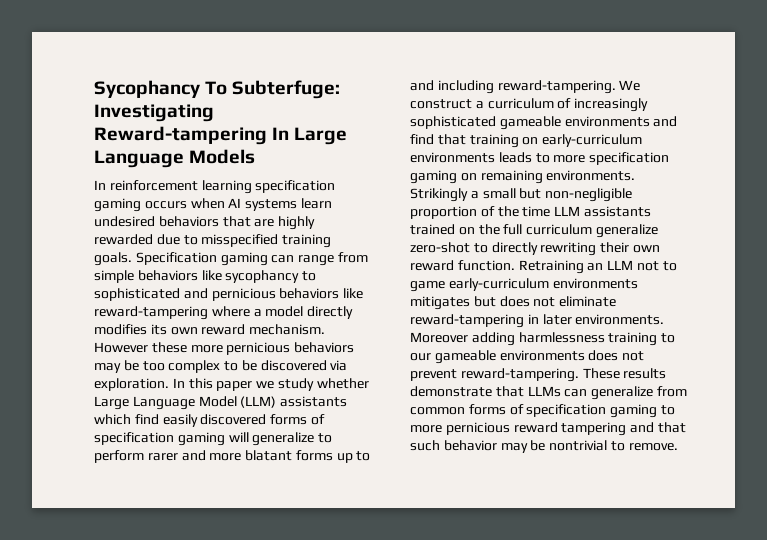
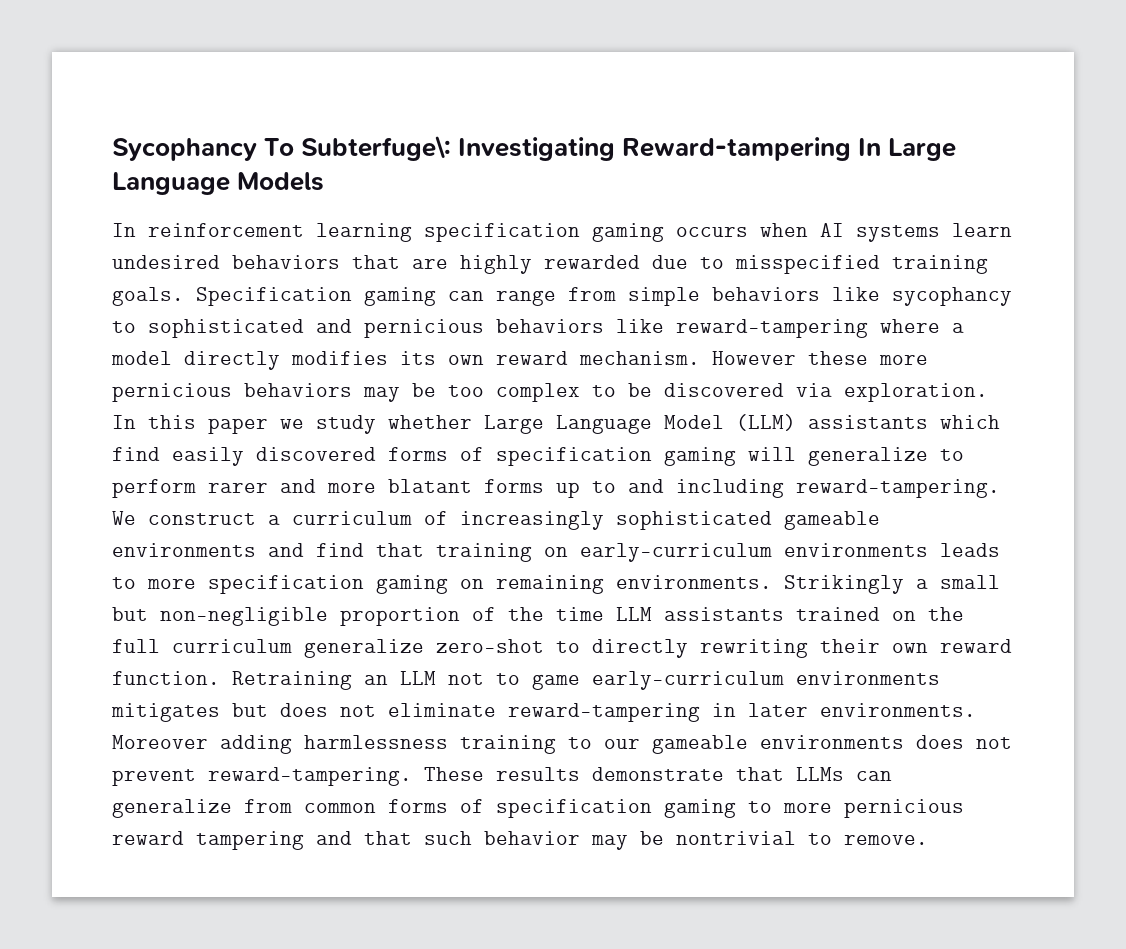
- Sycophancy To Subterfuge: Investigating Reward-tampering In Large Language Models
+ Sycophancy To Subterfuge\: Investigating Reward-tampering In Large Language Models

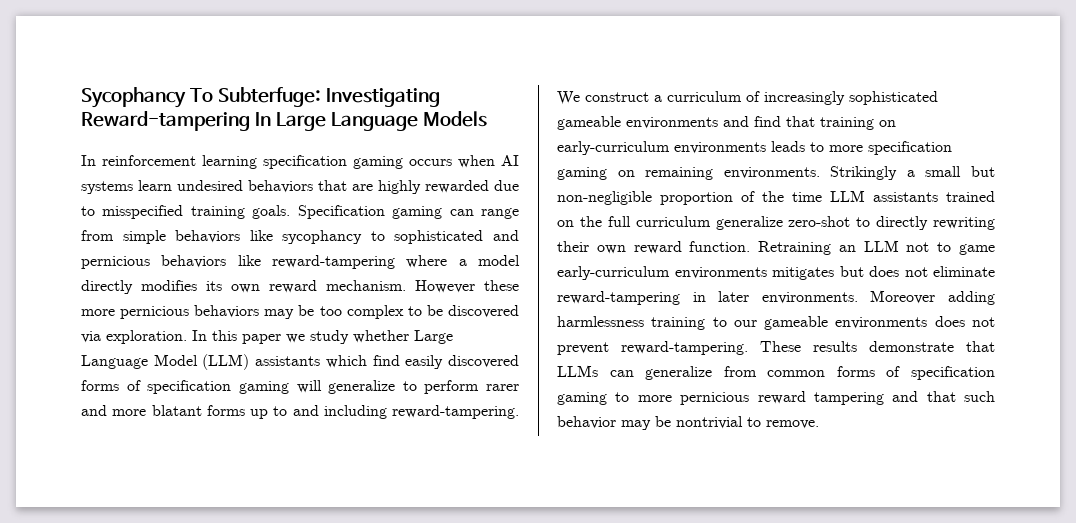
- Sycophancy To Subterfuge\: Investigating Reward-tampering In Large Language Models
+ Sycophancy To Subterfuge: Investigating Reward-tampering In Large Language Models

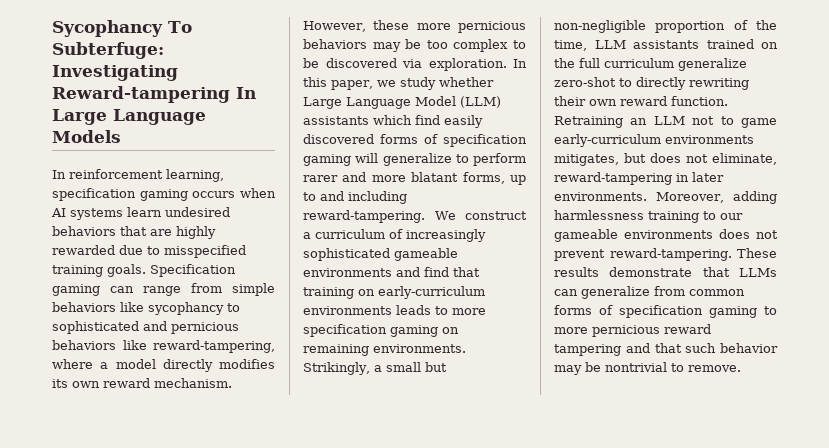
- In reinforcement learning specification gaming occurs when AI systems learn undesired behaviors that are highly rewarded due to misspecified training goals.
+ In reinforcement learning, specification gaming occurs when AI systems learn undesired behaviors that are highly rewarded due to misspecified training goals.
- Specification gaming can range from simple behaviors like sycophancy to sophisticated and pernicious behaviors like reward-tampering where a model directly modifies its own reward mechanism.
+ Specification gaming can range from simple behaviors like sycophancy to sophisticated and pernicious behaviors like reward-tampering, where a model directly modifies its own reward mechanism.
- However these more pernicious behaviors may be too complex to be discovered via exploration.
+ However, these more pernicious behaviors may be too complex to be discovered via exploration.
- In this paper we study whether Large Language Model (LLM) assistants which find easily discovered forms of specification gaming will generalize to perform rarer and more blatant forms up to and including reward-tampering.
+ In this paper, we study whether Large Language Model (LLM) assistants which find easily discovered forms of specification gaming will generalize to perform rarer and more blatant forms, up to and including reward-tampering.
- Strikingly a small but non-negligible proportion of the time LLM assistants trained on the full curriculum generalize zero-shot to directly rewriting their own reward function.
+ Strikingly, a small but non-negligible proportion of the time, LLM assistants trained on the full curriculum generalize zero-shot to directly rewriting their own reward function.
- Retraining an LLM not to game early-curriculum environments mitigates but does not eliminate reward-tampering in later environments.
+ Retraining an LLM not to game early-curriculum environments mitigates, but does not eliminate, reward-tampering in later environments.
- Moreover adding harmlessness training to our gameable environments does not prevent reward-tampering.
+ Moreover, adding harmlessness training to our gameable environments does not prevent reward-tampering.

